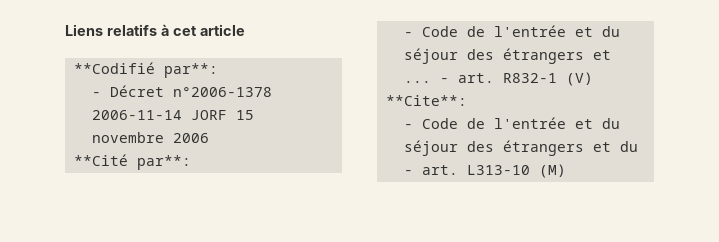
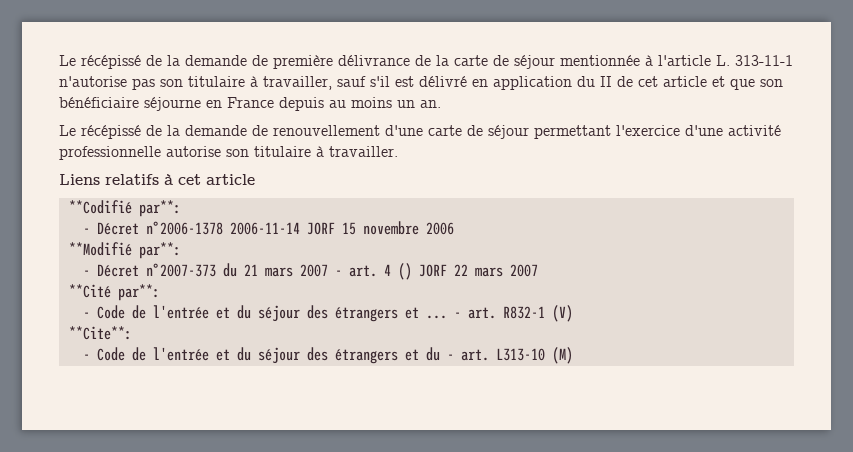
+ Le récépissé de la demande de première délivrance de la carte de séjour mentionnée à l'article L. 313-11-1 n'autorise pas son titulaire à travailler, sauf s'il est délivré en application du II de cet article et que son bénéficiaire séjourne en France depuis au moins un an.
+ Le récépissé de la demande de renouvellement d'une carte de séjour permettant l'exercice d'une activité professionnelle autorise son titulaire à travailler.
+ **Modifié par**:
+ - Décret n°2007-373 du 21 mars 2007 - art. 4 () JORF 22 mars 2007

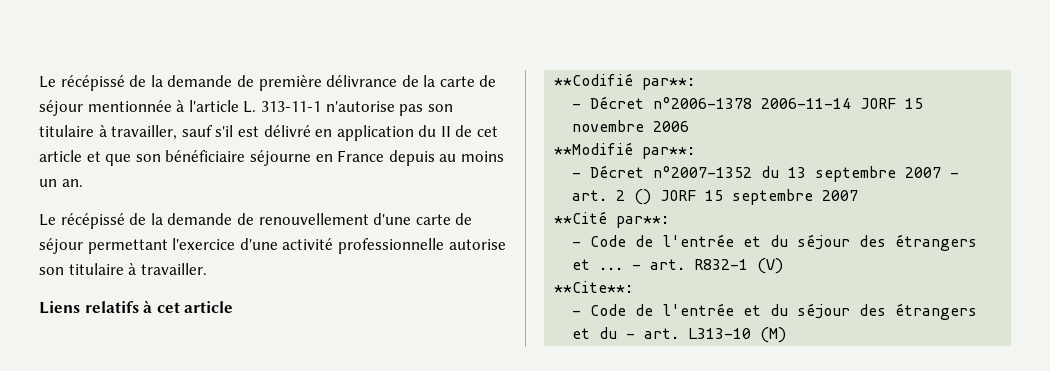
- - Décret n°2007-373 du 21 mars 2007 - art. 4 () JORF 22 mars 2007
+ - Décret n°2007-1352 du 13 septembre 2007 - art. 2 () JORF 15 septembre 2007

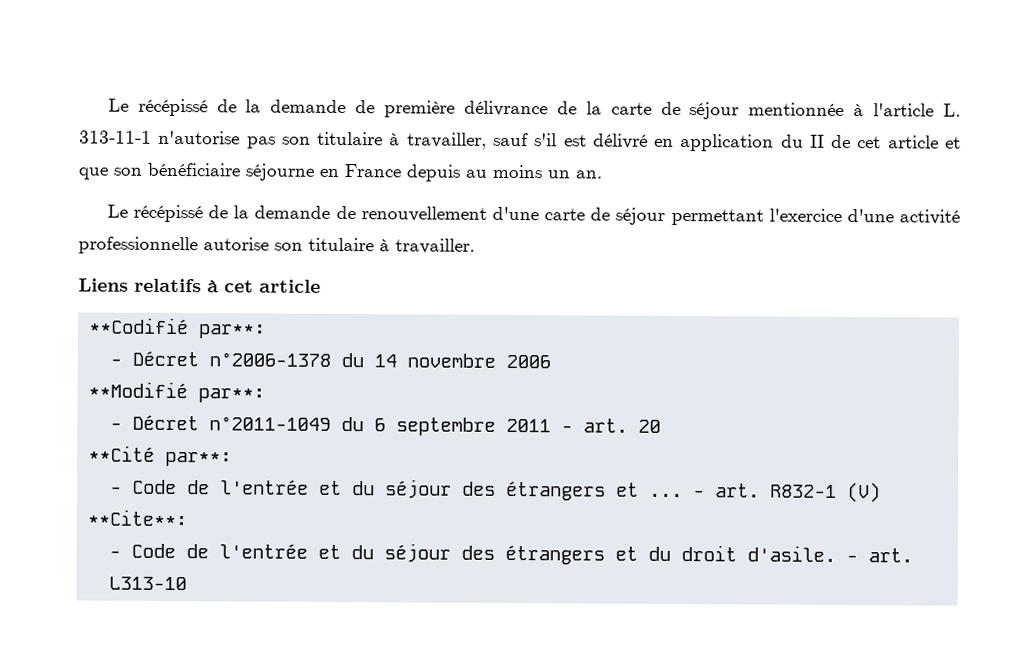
- - Décret n°2006-1378 2006-11-14 JORF 15 novembre 2006
+ - Décret n°2006-1378 du 14 novembre 2006
- - Décret n°2007-1352 du 13 septembre 2007 - art. 2 () JORF 15 septembre 2007
+ - Décret n°2011-1049 du 6 septembre 2011 - art. 20
- - Code de l'entrée et du séjour des étrangers et du - art. L313-10 (M)
+ - Code de l'entrée et du séjour des étrangers et du droit d'asile. - art. L313-10

